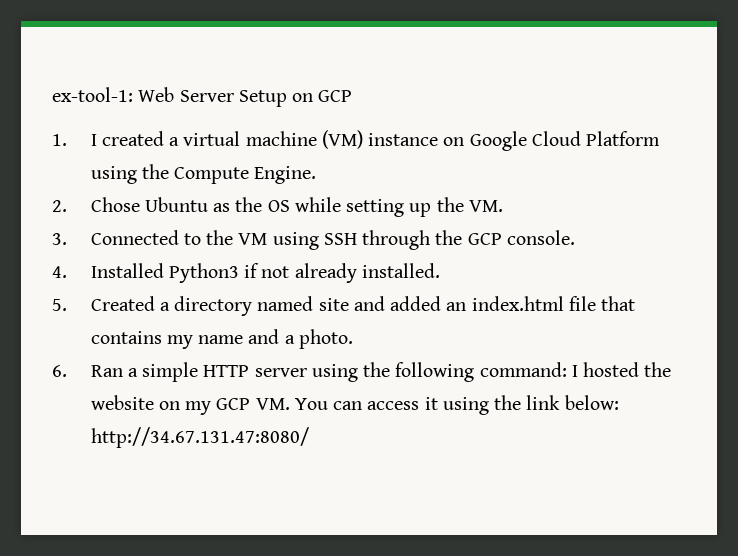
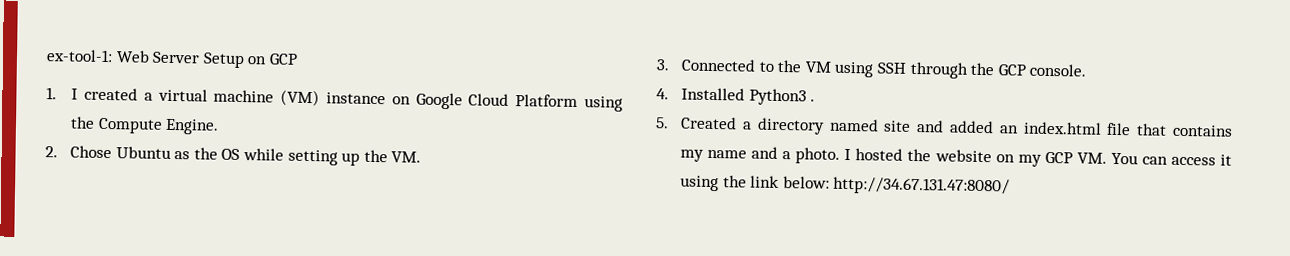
- 4. Installed Python3 if not already installed.
+ 4. Installed Python3 .
- 5. Created a directory named site and added an index.html file that contains my name and a photo.
- 6. Ran a simple HTTP server using the following command: I hosted the website on my GCP VM. You can access it using the link below: http://34.67.131.47:8080/
+ 5. Created a directory named site and added an index.html file that contains my name and a photo. I hosted the website on my GCP VM. You can access it using the link below: http://34.67.131.47:8080/

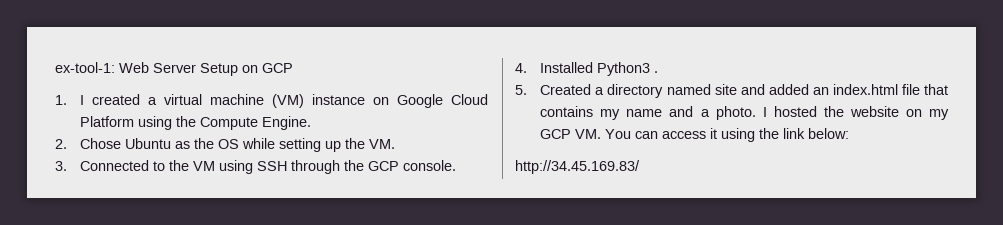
- I hosted the website on my GCP VM. You can access it using the link below: http://34.67.131.47:8080/
+ I hosted the website on my GCP VM. You can access it using the link below:
+ http://34.45.169.83/

